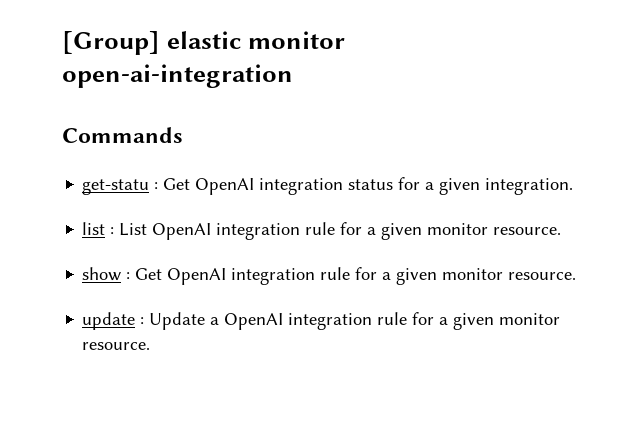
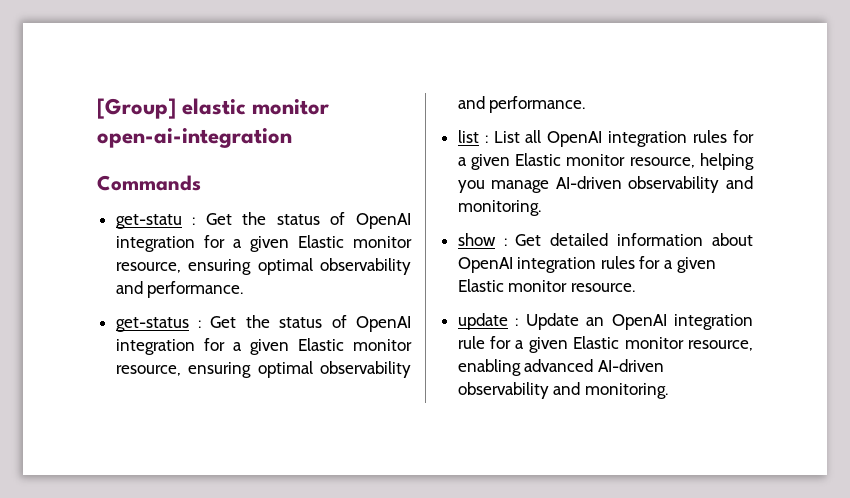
- get-statu : Get OpenAI integration status for a given integration.
- list : List OpenAI integration rule for a given monitor resource.
- show : Get OpenAI integration rule for a given monitor resource.
- update : Update a OpenAI integration rule for a given monitor resource.
+ get-statu : Get the status of OpenAI integration for a given Elastic monitor resource, ensuring optimal observability and performance.
+ get-status : Get the status of OpenAI integration for a given Elastic monitor resource, ensuring optimal observability and performance.
+ list : List all OpenAI integration rules for a given Elastic monitor resource, helping you manage AI-driven observability and monitoring.
+ show : Get detailed information about OpenAI integration rules for a given Elastic monitor resource.
+ update : Update an OpenAI integration rule for a given Elastic monitor resource, enabling advanced AI-driven observability and monitoring.

